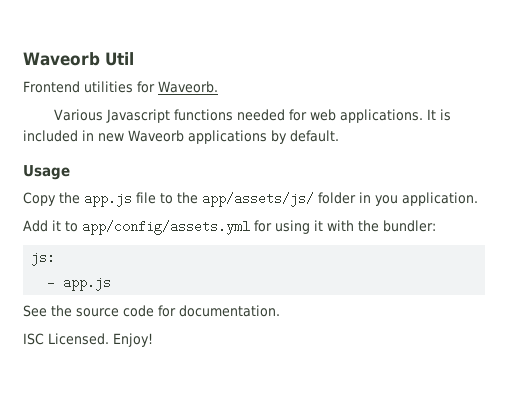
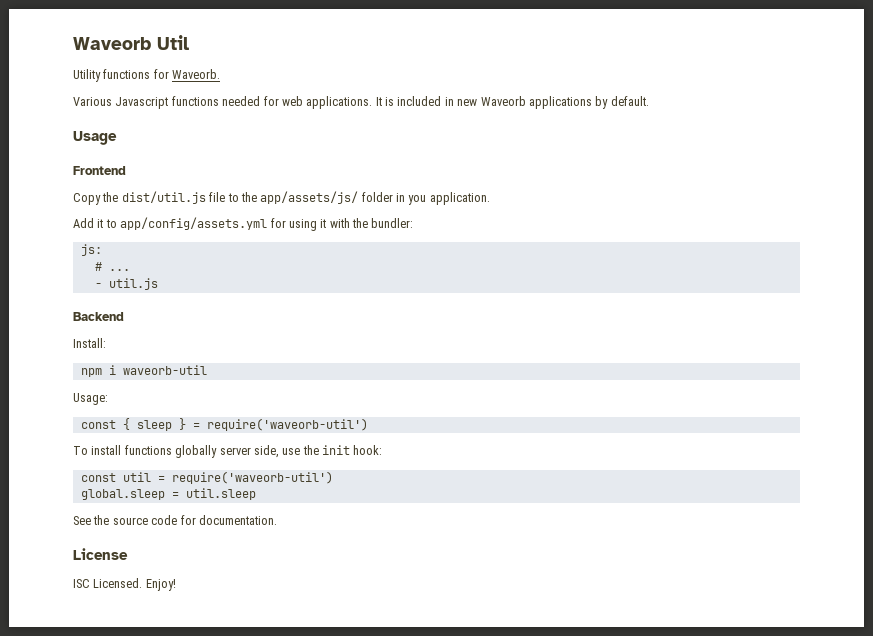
- Frontend utilities for Waveorb.
+ Utility functions for Waveorb.
+ Frontend
- Copy the app.js file to the app/assets/js/ folder in you application.
+ Copy the dist/util.js file to the app/assets/js/ folder in you application.
+ # ...
- - app.js
+ - util.js
+ Backend
+ Install:
+ npm i waveorb-util
+ Usage:
+ const { sleep } = require('waveorb-util')
+ To install functions globally server side, use the init hook:
+ const util = require('waveorb-util')
+ global.sleep = util.sleep
+ License

